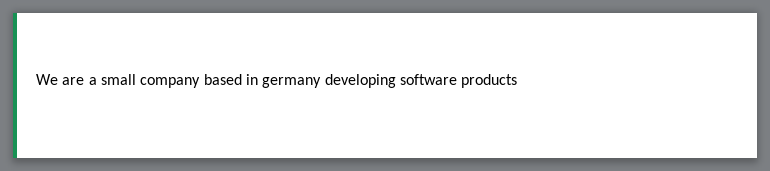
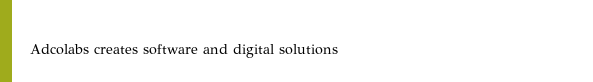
- We are a small company based in germany developing software products
+ Adcolabs creates software and digital solutions

